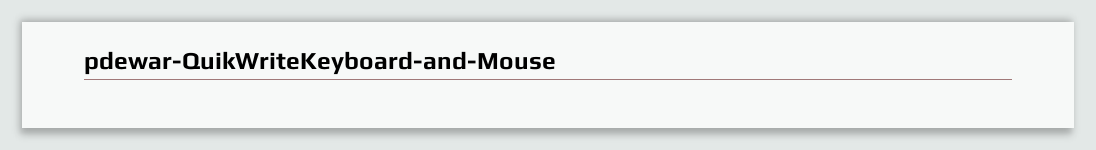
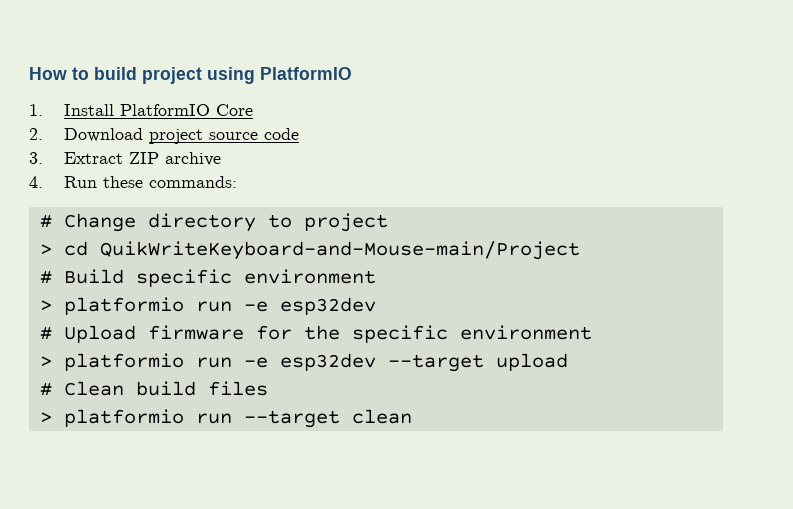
- pdewar-QuikWriteKeyboard-and-Mouse
+ How to build project using PlatformIO
+ 1. Install PlatformIO Core
+ 2. Download project source code
+ 3. Extract ZIP archive
+ 4. Run these commands:
+ # Change directory to project
+ > cd QuikWriteKeyboard-and-Mouse-main/Project
+ # Build specific environment
+ > platformio run -e esp32dev
+ # Upload firmware for the specific environment
+ > platformio run -e esp32dev --target upload
+ # Clean build files
+ > platformio run --target clean

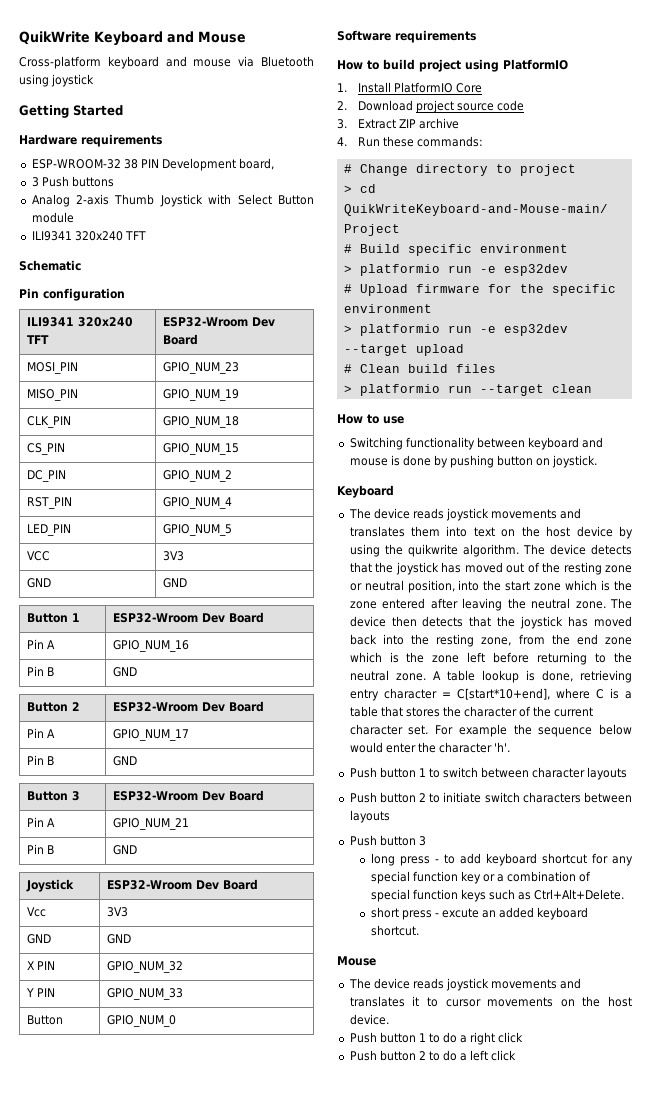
+ QuikWrite Keyboard and Mouse
+ Cross-platform keyboard and mouse via Bluetooth using joystick
+ Getting Started
+ Hardware requirements
+ ESP-WROOM-32 38 PIN Development board,
+ 3 Push buttons
+ Analog 2-axis Thumb Joystick with Select Button module
+ ILI9341 320x240 TFT
+ Schematic
+ Pin configuration
+ ILI9341 320x240 TFT | ESP32-Wroom Dev Board
+ MOSI_PIN | GPIO_NUM_23
+ MISO_PIN | GPIO_NUM_19
+ CLK_PIN | GPIO_NUM_18
+ CS_PIN | GPIO_NUM_15
+ DC_PIN | GPIO_NUM_2
+ RST_PIN | GPIO_NUM_4
+ LED_PIN | GPIO_NUM_5
+ VCC | 3V3
+ GND | GND
+ Button 1 | ESP32-Wroom Dev Board
+ Pin A | GPIO_NUM_16
+ Pin B | GND
+ Button 2 | ESP32-Wroom Dev Board
+ Pin A | GPIO_NUM_17
+ Pin B | GND
+ Button 3 | ESP32-Wroom Dev Board
+ Pin A | GPIO_NUM_21
+ Pin B | GND
+ Joystick | ESP32-Wroom Dev Board
+ Vcc | 3V3
+ GND | GND
+ X PIN | GPIO_NUM_32
+ Y PIN | GPIO_NUM_33
+ Button | GPIO_NUM_0
+ Software requirements
+ How to use
+ Switching functionality between keyboard and mouse is done by pushing button on joystick.
+ Keyboard
+ The device reads joystick movements and translates them into text on the host device by using the quikwrite algorithm. The device detects that the joystick has moved out of the resting zone or neutral position, into the start zone which is the zone entered after leaving the neutral zone. The device then detects that the joystick has moved back into the resting zone, from the end zone which is the zone left before returning to the neutral zone. A table lookup is done, retrieving entry character = C[start*10+end], where C is a table that stores the character of the current character set. For example the sequence below would enter the character 'h'.
+ Push button 1 to switch between character layouts
+ Push button 2 to initiate switch characters between layouts
+ Push button 3
+ long press - to add keyboard shortcut for any special function key or a combination of special function keys such as Ctrl+Alt+Delete.
+ short press - excute an added keyboard shortcut.
+ Mouse
+ The device reads joystick movements and translates it to cursor movements on the host device.
+ Push button 1 to do a right click
+ Push button 2 to do a left click

